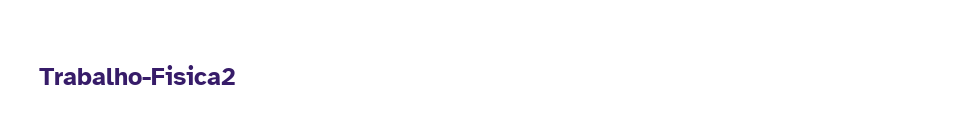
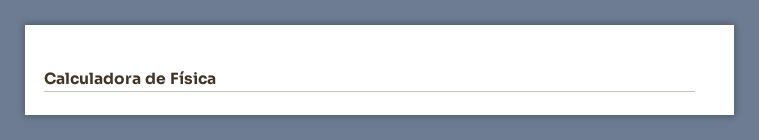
- Trabalho-Fisica2
+ Calculadora de Física

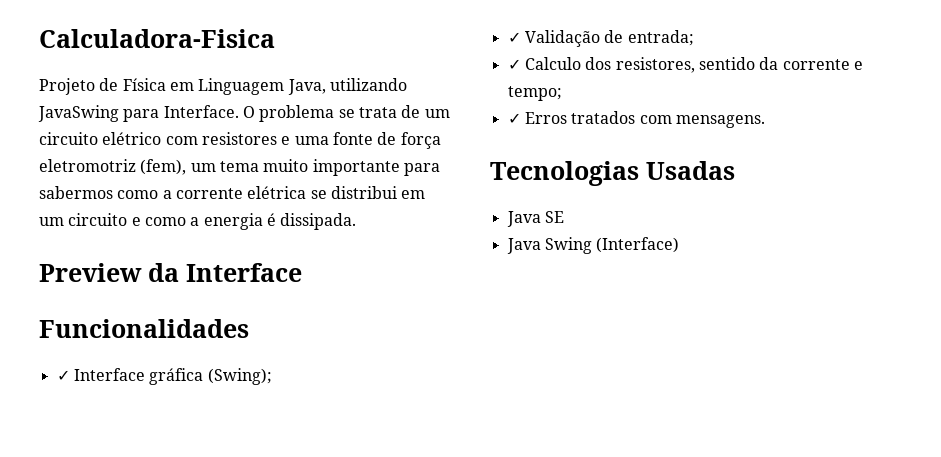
- Calculadora de Física
+ Calculadora-Fisica
+ Projeto de Física em Linguagem Java, utilizando JavaSwing para Interface. O problema se trata de um circuito elétrico com resistores e uma fonte de força eletromotriz (fem), um tema muito importante para sabermos como a corrente elétrica se distribui em um circuito e como a energia é dissipada.
+ Preview da Interface
+ Funcionalidades
+ ✓ Interface gráfica (Swing);
+ ✓ Validação de entrada;
+ ✓ Calculo dos resistores, sentido da corrente e tempo;
+ ✓ Erros tratados com mensagens.
+ Tecnologias Usadas
+ Java SE
+ Java Swing (Interface)

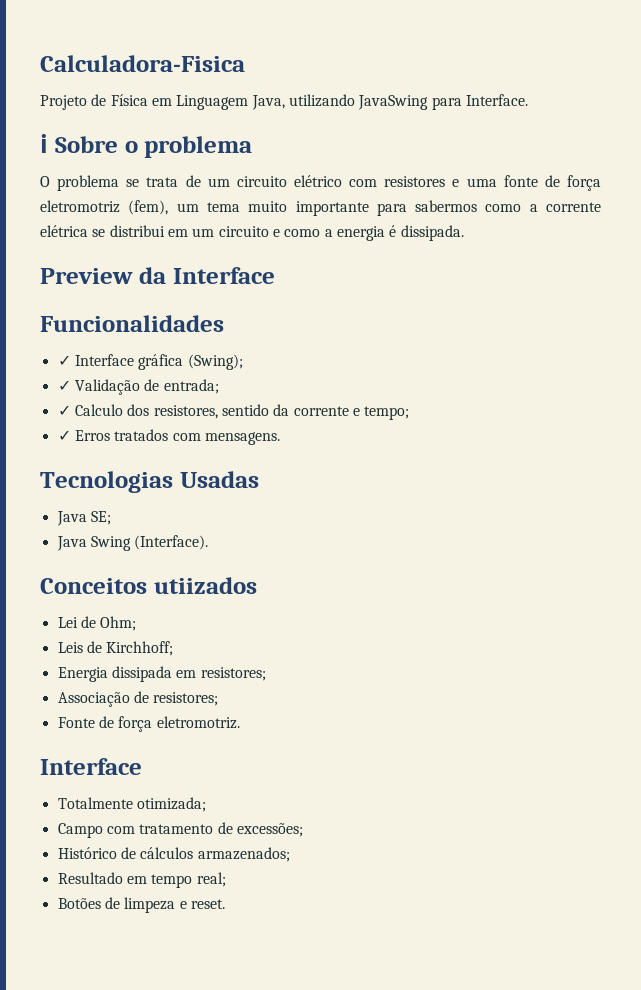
- Projeto de Física em Linguagem Java, utilizando JavaSwing para Interface. O problema se trata de um circuito elétrico com resistores e uma fonte de força eletromotriz (fem), um tema muito importante para sabermos como a corrente elétrica se distribui em um circuito e como a energia é dissipada.
+ Projeto de Física em Linguagem Java, utilizando JavaSwing para Interface.
+ ℹ Sobre o problema
+ O problema se trata de um circuito elétrico com resistores e uma fonte de força eletromotriz (fem), um tema muito importante para sabermos como a corrente elétrica se distribui em um circuito e como a energia é dissipada.
- Java SE
+ Java SE;
- Java Swing (Interface)
+ Java Swing (Interface).
+ Conceitos utiizados
+ Lei de Ohm;
+ Leis de Kirchhoff;
+ Energia dissipada em resistores;
+ Associação de resistores;
+ Fonte de força eletromotriz.
+ Interface
+ Totalmente otimizada;
+ Campo com tratamento de excessões;
+ Histórico de cálculos armazenados;
+ Resultado em tempo real;
+ Botões de limpeza e reset.

